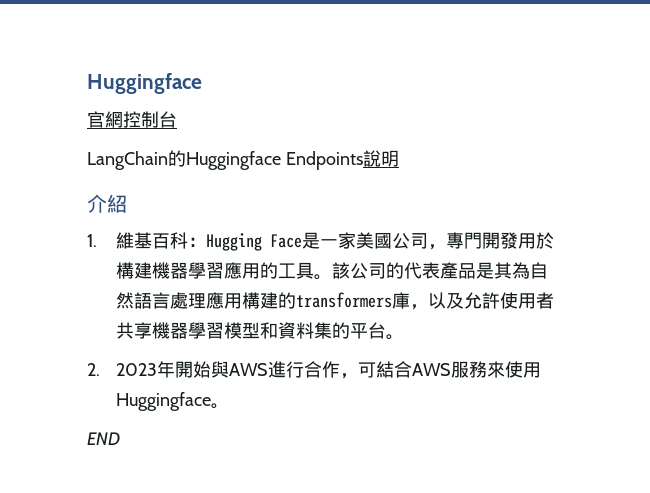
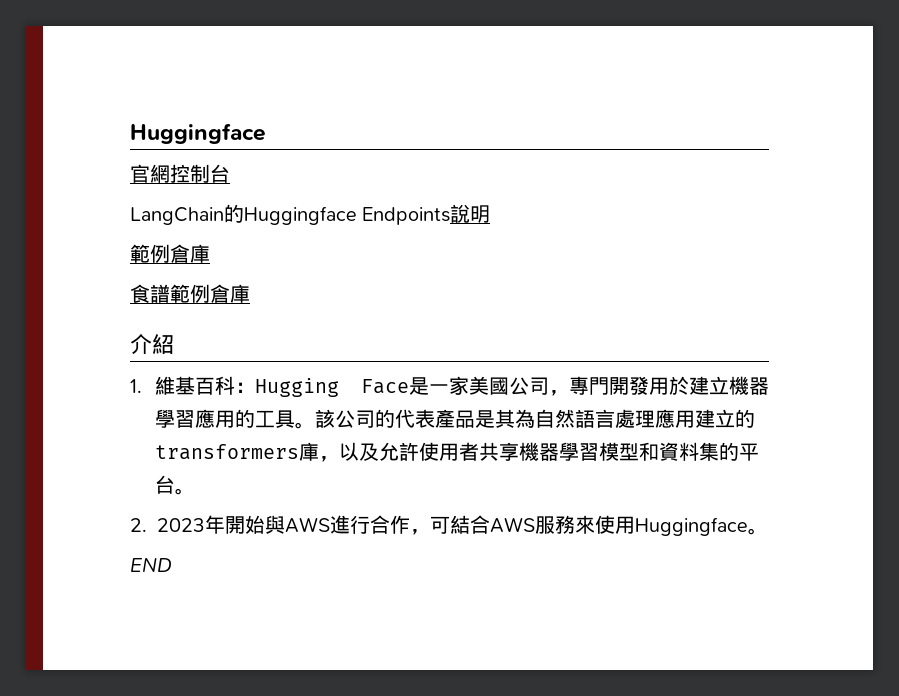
  LangChain的Huggingface Endpoints說明
+ 範例倉庫
+ 食譜範例倉庫
- 1.維基百科：Hugging Face是一家美國公司，專門開發用於構建機器學習應用的工具。
+ 1.維基百科：Hugging Face是一家美國公司，專門開發用於建立機器學習應用的工具。
- 該公司的代表產品是其為自然語言處理應用構建的transformers庫，以及允許使用者共享機器學習模型和資料集的平台。
+ 該公司的代表產品是其為自然語言處理應用建立的transformers庫，以及允許使用者共享機器學習模型和資料集的平台。

